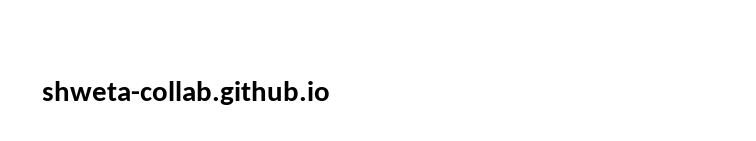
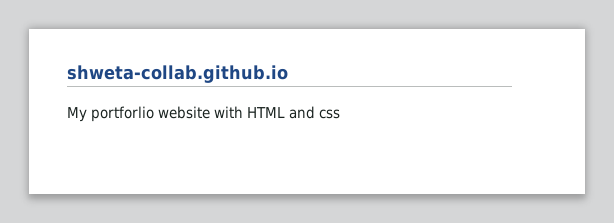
+ My portforlio website with HTML and css

